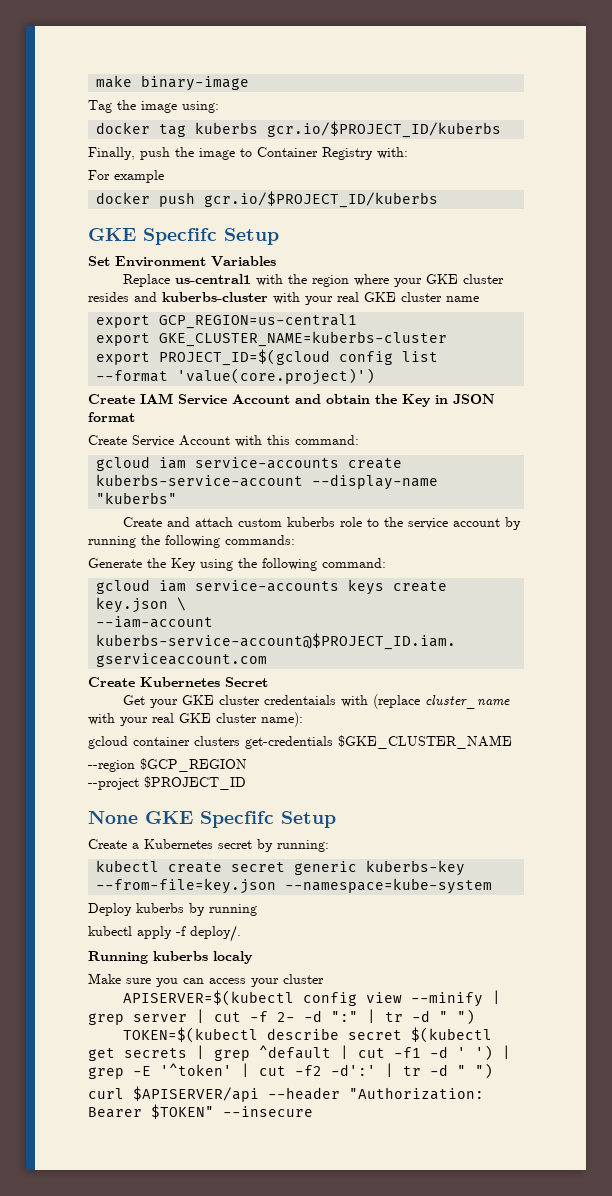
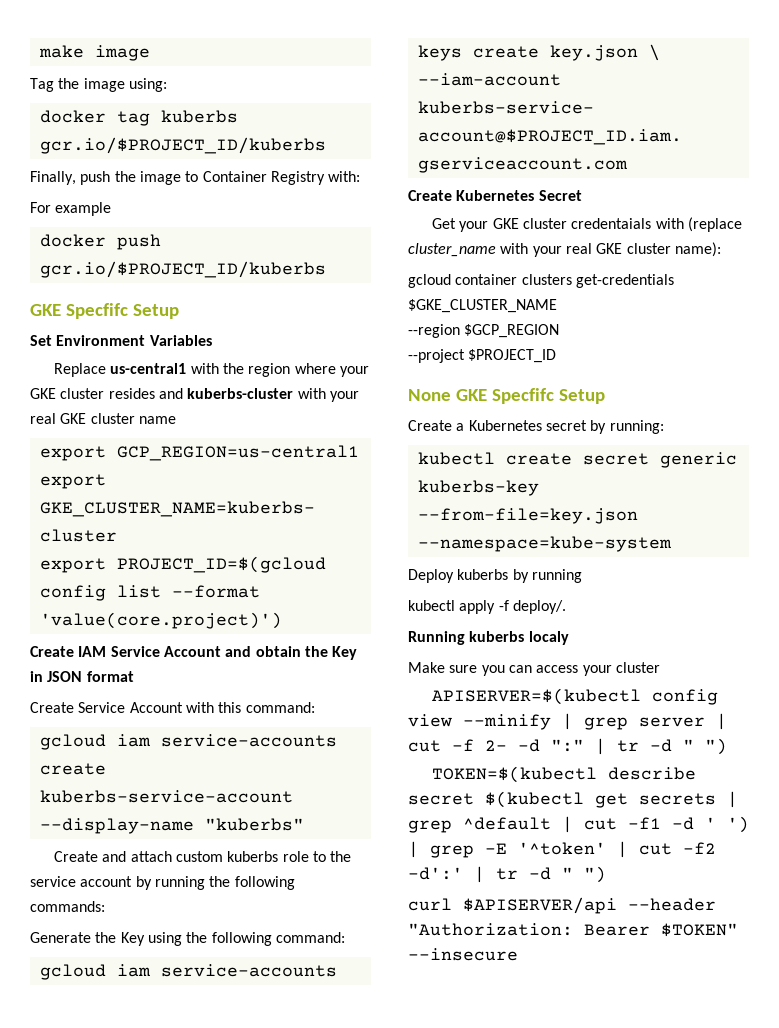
- make binary-image
+ make image

